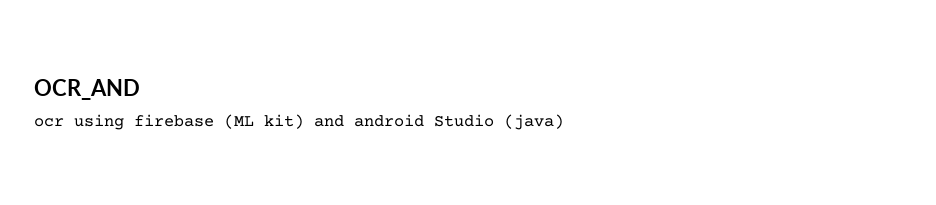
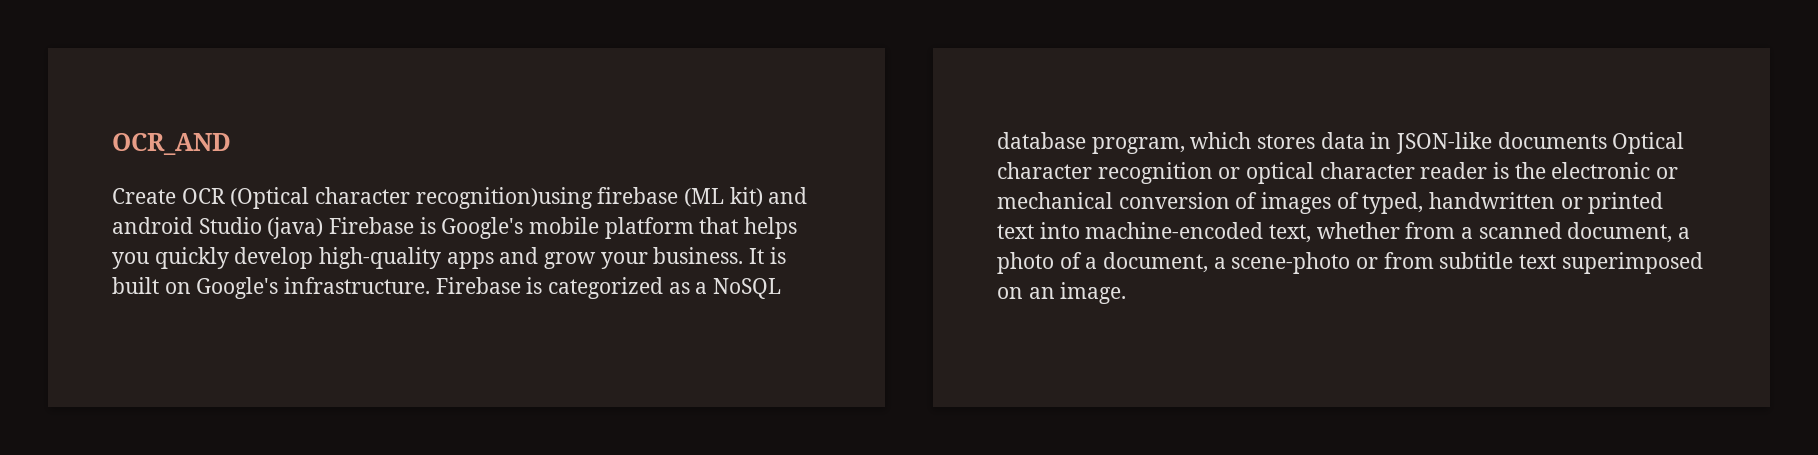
- ocr using firebase (ML kit) and android Studio (java)
+ Create OCR (Optical character recognition)using firebase (ML kit) and android Studio (java) Firebase is Google's mobile platform that helps you quickly develop high-quality apps and grow your business. It is built on Google's infrastructure. Firebase is categorized as a NoSQL database program, which stores data in JSON-like documents Optical character recognition or optical character reader is the electronic or mechanical conversion of images of typed, handwritten or printed text into machine-encoded text, whether from a scanned document, a photo of a document, a scene-photo or from subtitle text superimposed on an image.

